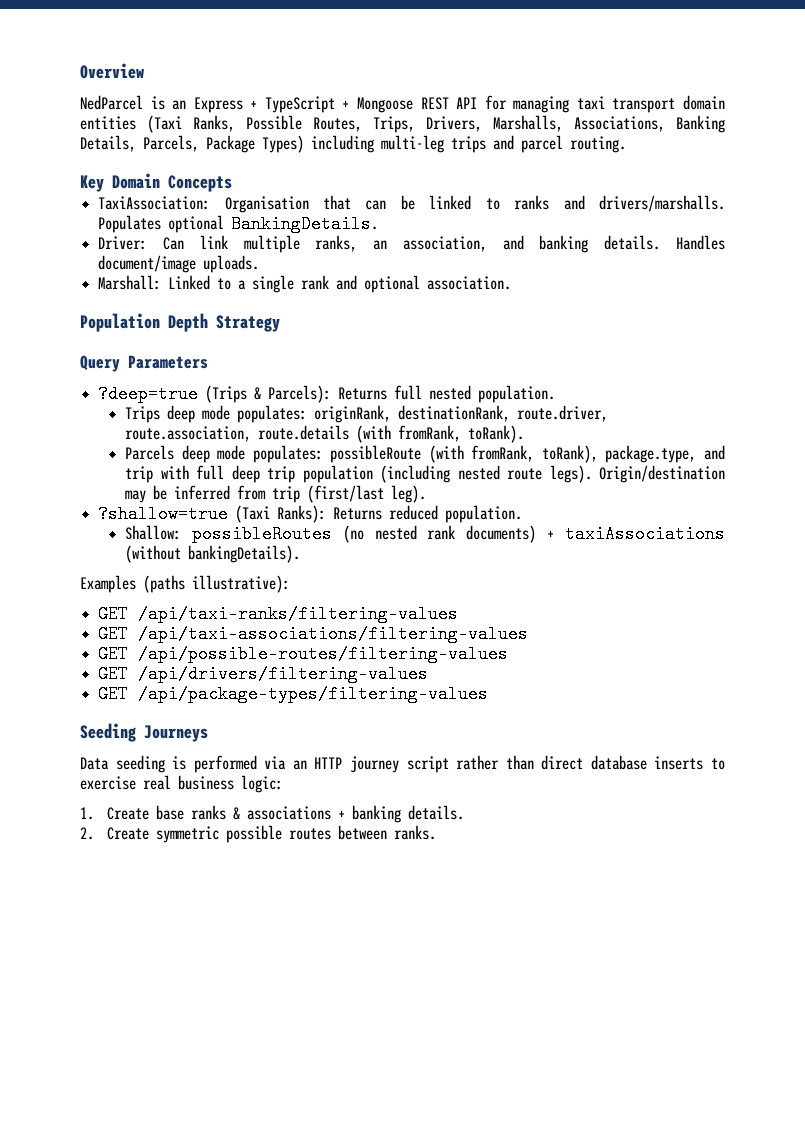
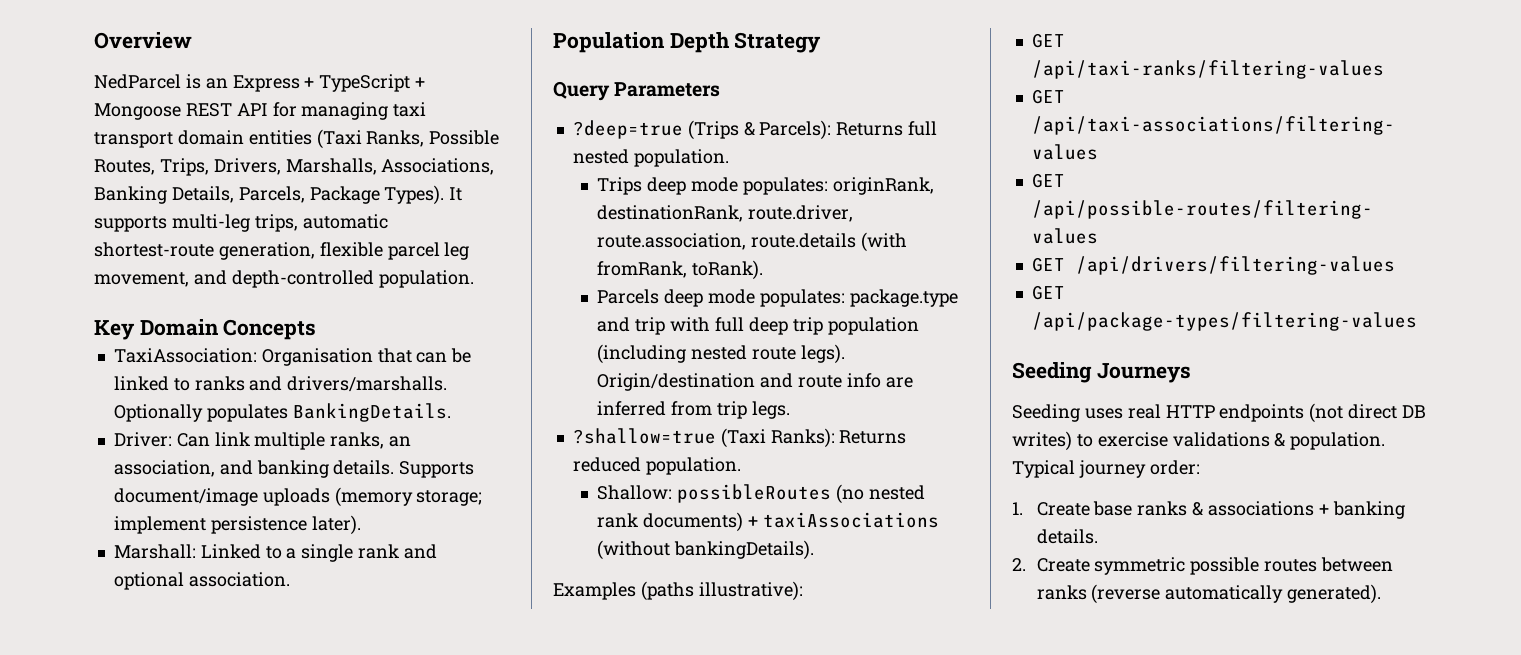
- NedParcel is an Express + TypeScript + Mongoose REST API for managing taxi transport domain entities (Taxi Ranks, Possible Routes, Trips, Drivers, Marshalls, Associations, Banking Details, Parcels, Package Types) including multi-leg trips and parcel routing.
+ NedParcel is an Express + TypeScript + Mongoose REST API for managing taxi transport domain entities (Taxi Ranks, Possible Routes, Trips, Drivers, Marshalls, Associations, Banking Details, Parcels, Package Types). It supports multi-leg trips, automatic shortest-route generation, flexible parcel leg movement, and depth-controlled population.
- Populates optional BankingDetails.
+ Optionally populates BankingDetails.
- Handles document/image uploads.
+ Supports document/image uploads (memory storage; implement persistence later).
- Parcels deep mode populates: possibleRoute (with fromRank, toRank), package.type, and trip with full deep trip population (including nested route legs).
+ Parcels deep mode populates: package.type and trip with full deep trip population (including nested route legs).
- Origin/destination may be inferred from trip (first/last leg).
+ Origin/destination and route info are inferred from trip legs.
- Data seeding is performed via an HTTP journey script rather than direct database inserts to exercise real business logic:
+ Seeding uses real HTTP endpoints (not direct DB writes) to exercise validations & population. Typical journey order:
- 2. Create symmetric possible routes between ranks.
+ 2. Create symmetric possible routes between ranks (reverse automatically generated).

